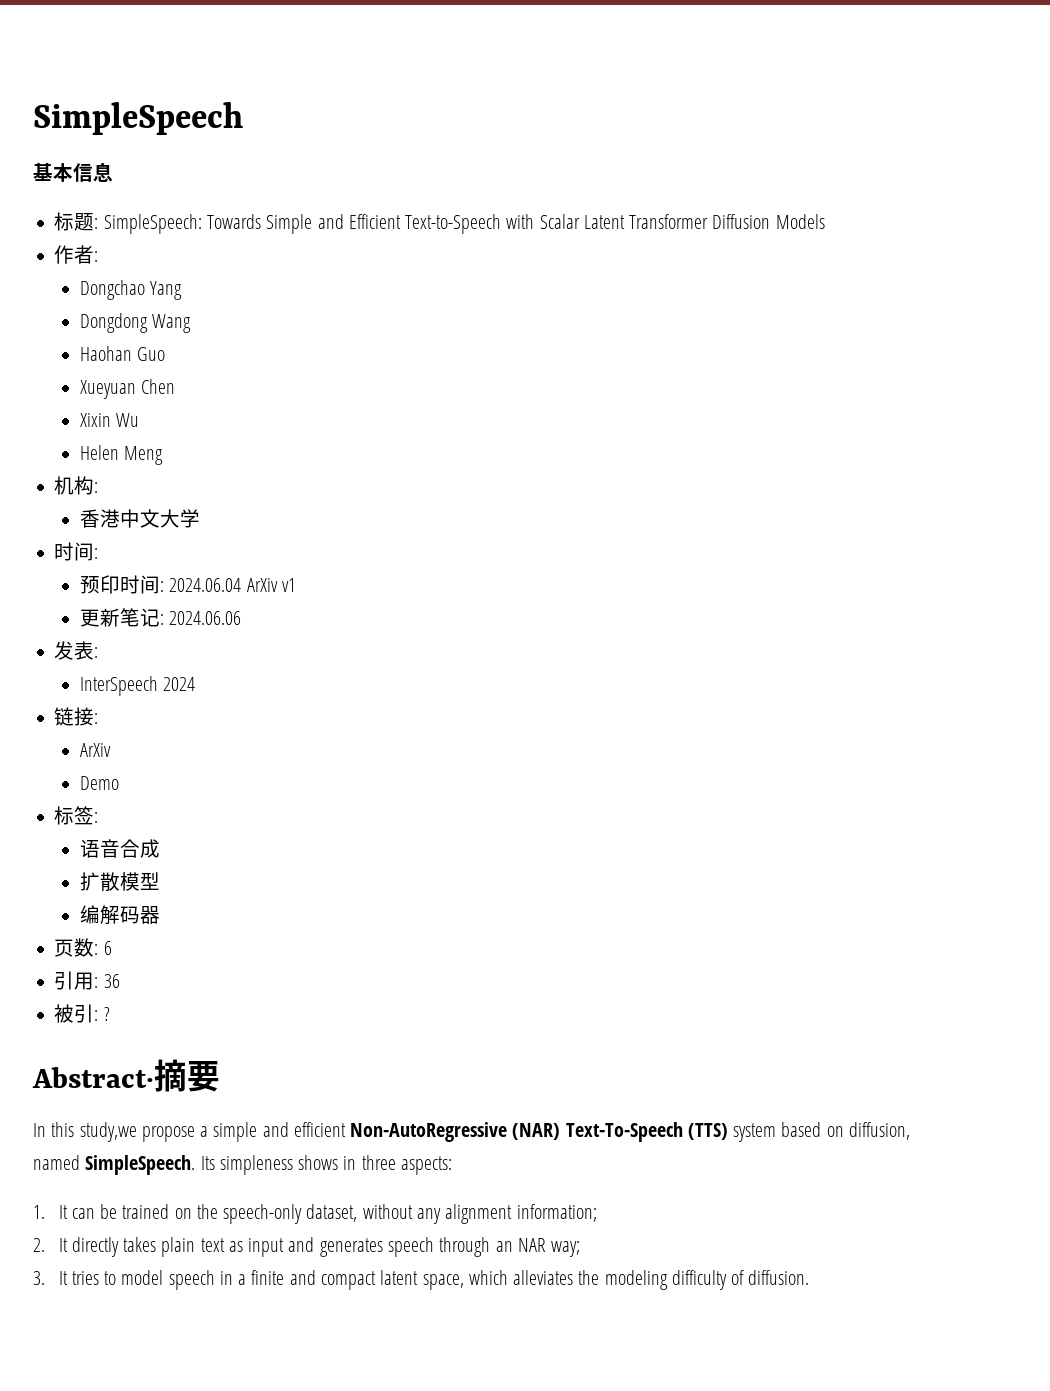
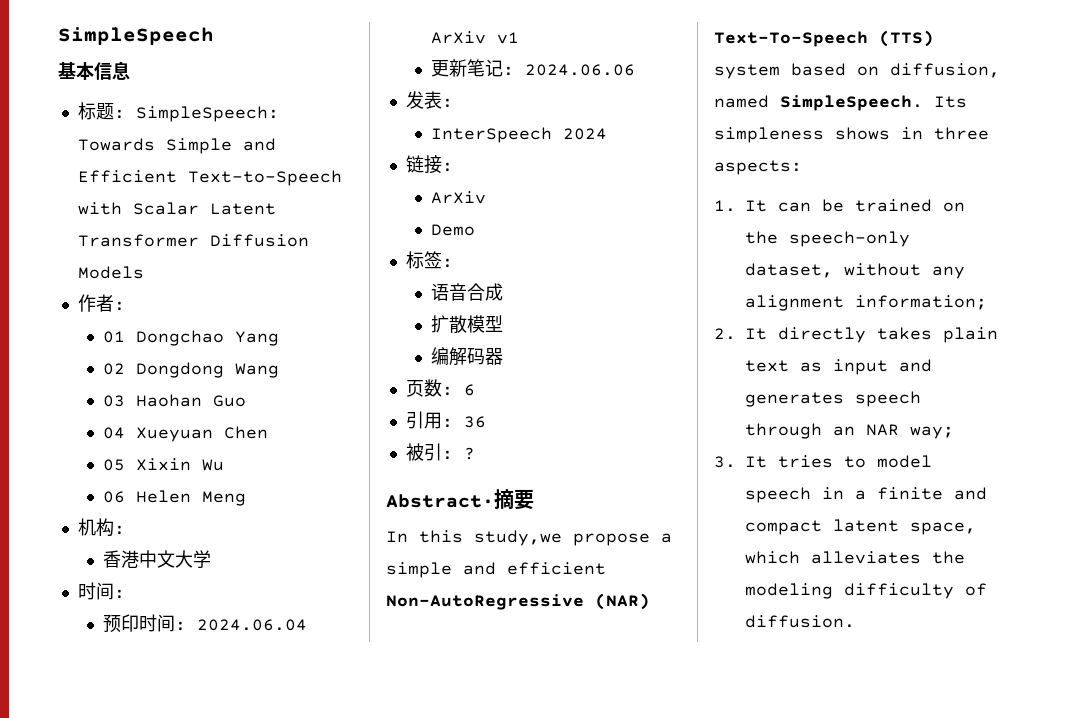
- Dongchao Yang
+ 01 Dongchao Yang
- Dongdong Wang
+ 02 Dongdong Wang
- Haohan Guo
+ 03 Haohan Guo
- Xueyuan Chen
+ 04 Xueyuan Chen
- Xixin Wu
+ 05 Xixin Wu
- Helen Meng
+ 06 Helen Meng

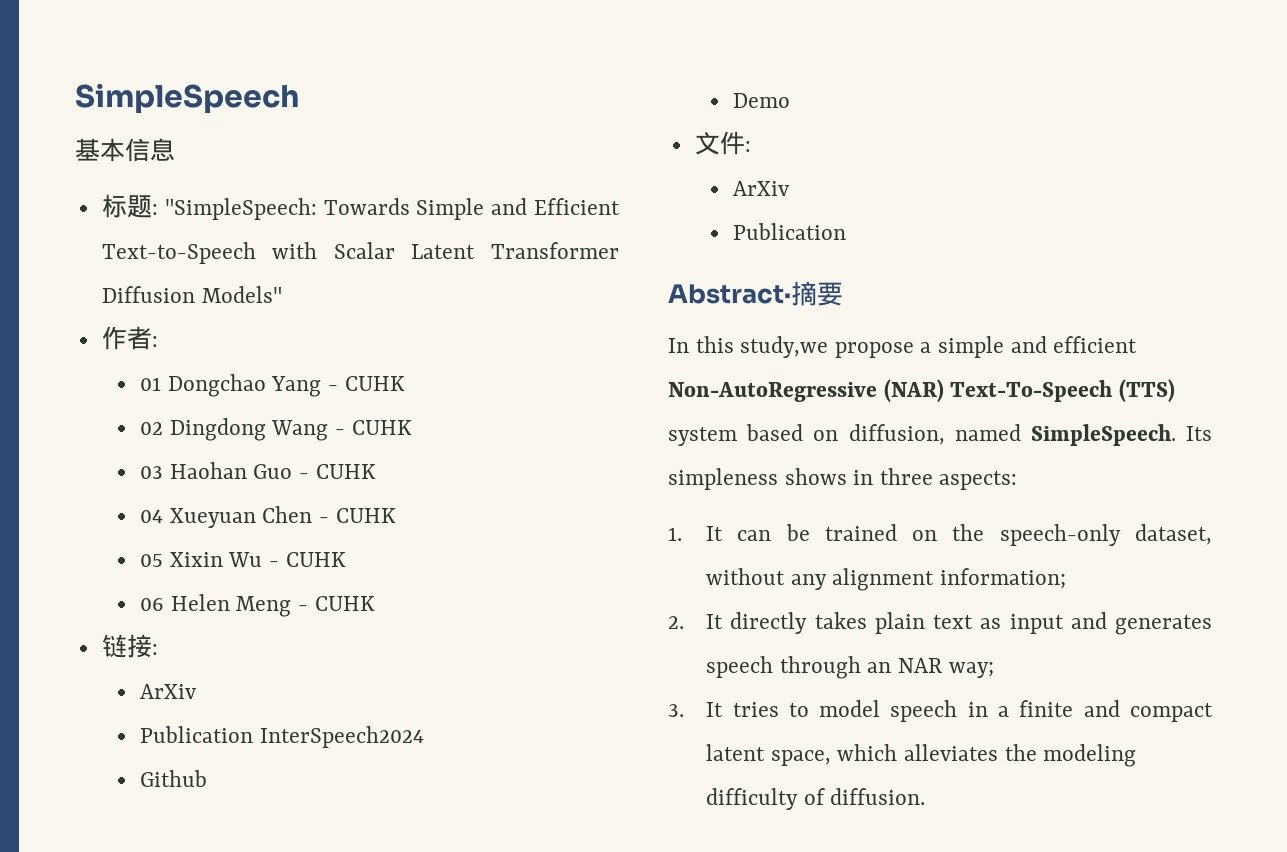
- 标题: SimpleSpeech: Towards Simple and Efficient Text-to-Speech with Scalar Latent Transformer Diffusion Models
+ 标题: "SimpleSpeech: Towards Simple and Efficient Text-to-Speech with Scalar Latent Transformer Diffusion Models"
- 01 Dongchao Yang
+ 01 Dongchao Yang - CUHK
- 02 Dongdong Wang
+ 02 Dingdong Wang - CUHK
- 03 Haohan Guo
+ 03 Haohan Guo - CUHK
- 04 Xueyuan Chen
+ 04 Xueyuan Chen - CUHK
- 05 Xixin Wu
+ 05 Xixin Wu - CUHK
- 06 Helen Meng
- 机构:
- 香港中文大学
- 时间:
- 预印时间: 2024.06.04 ArXiv v1
- 更新笔记: 2024.06.06
- 发表:
- InterSpeech 2024
+ 06 Helen Meng - CUHK
+ Publication InterSpeech2024
+ Github
- 标签:
- 语音合成
- 扩散模型
- 编解码器
- 页数: 6
- 引用: 36
- 被引: ?
+ 文件:
+ ArXiv
+ Publication

